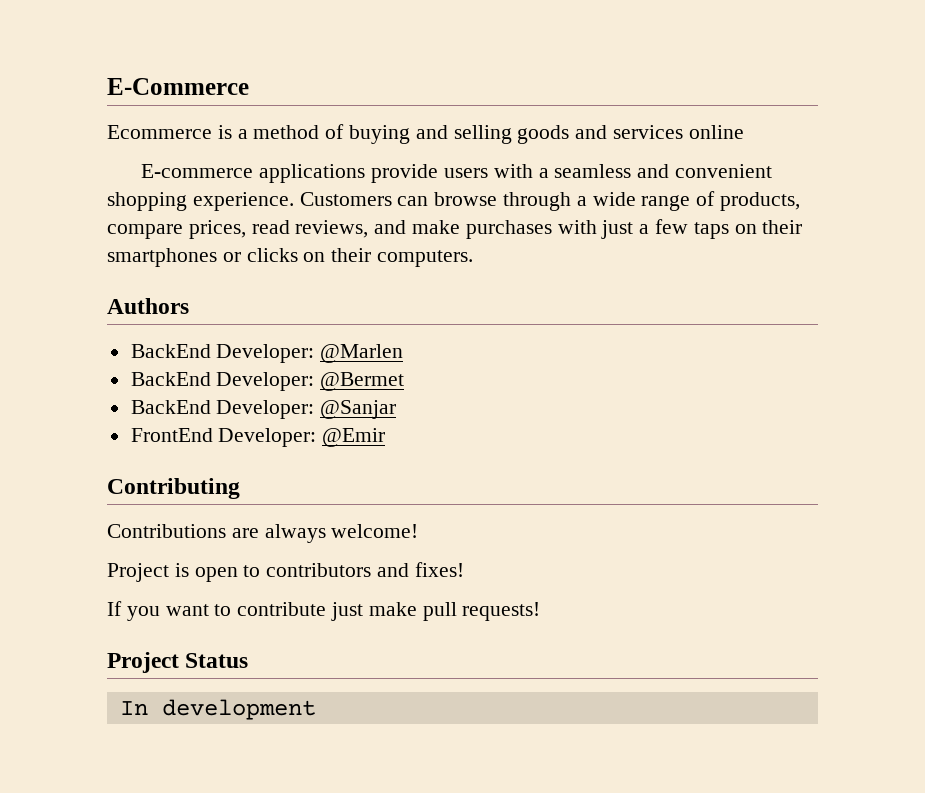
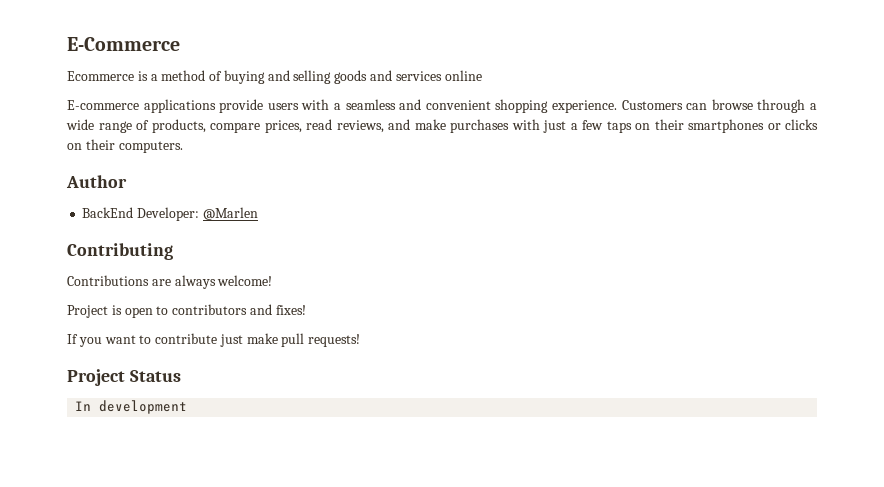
- Authors
+ Author
- BackEnd Developer: @Bermet
- BackEnd Developer: @Sanjar
- FrontEnd Developer: @Emir

